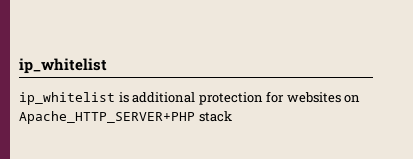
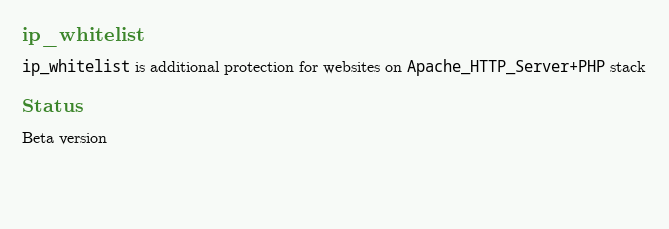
- ip_whitelist is additional protection for websites on Apache_HTTP_SERVER+PHP stack
+ ip_whitelist is additional protection for websites on Apache_HTTP_Server+PHP stack
+ Status
+ Beta version

